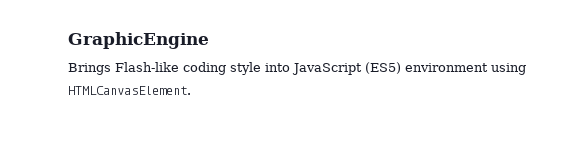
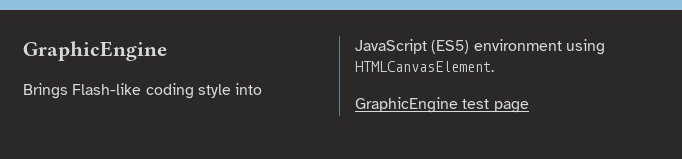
+ GraphicEngine test page

